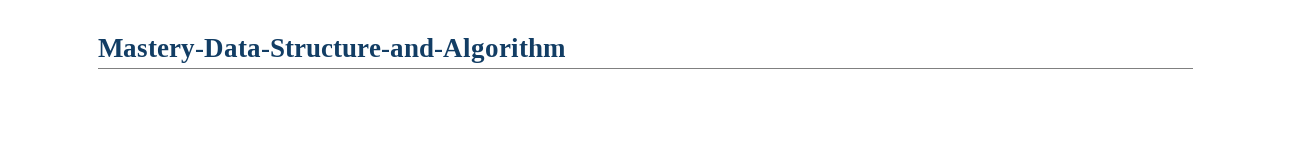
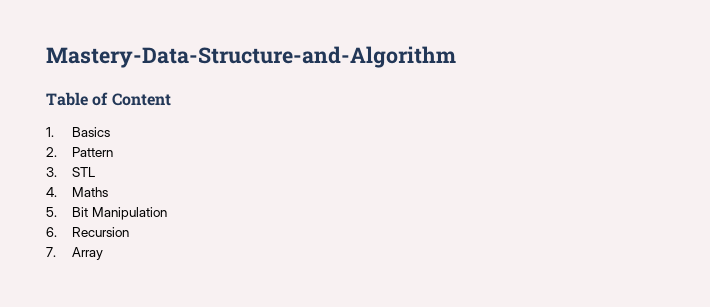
+ Table of Content
+ 1. Basics
+ 2. Pattern
+ 3. STL
+ 4. Maths
+ 5. Bit Manipulation
+ 6. Recursion
+ 7. Array

